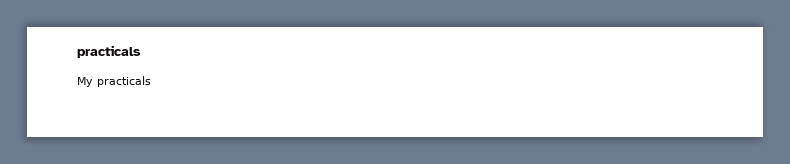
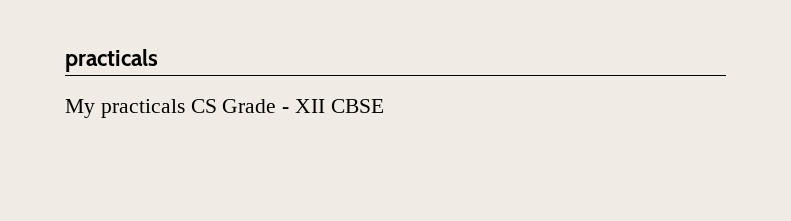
- My practicals
+ My practicals CS Grade - XII CBSE

